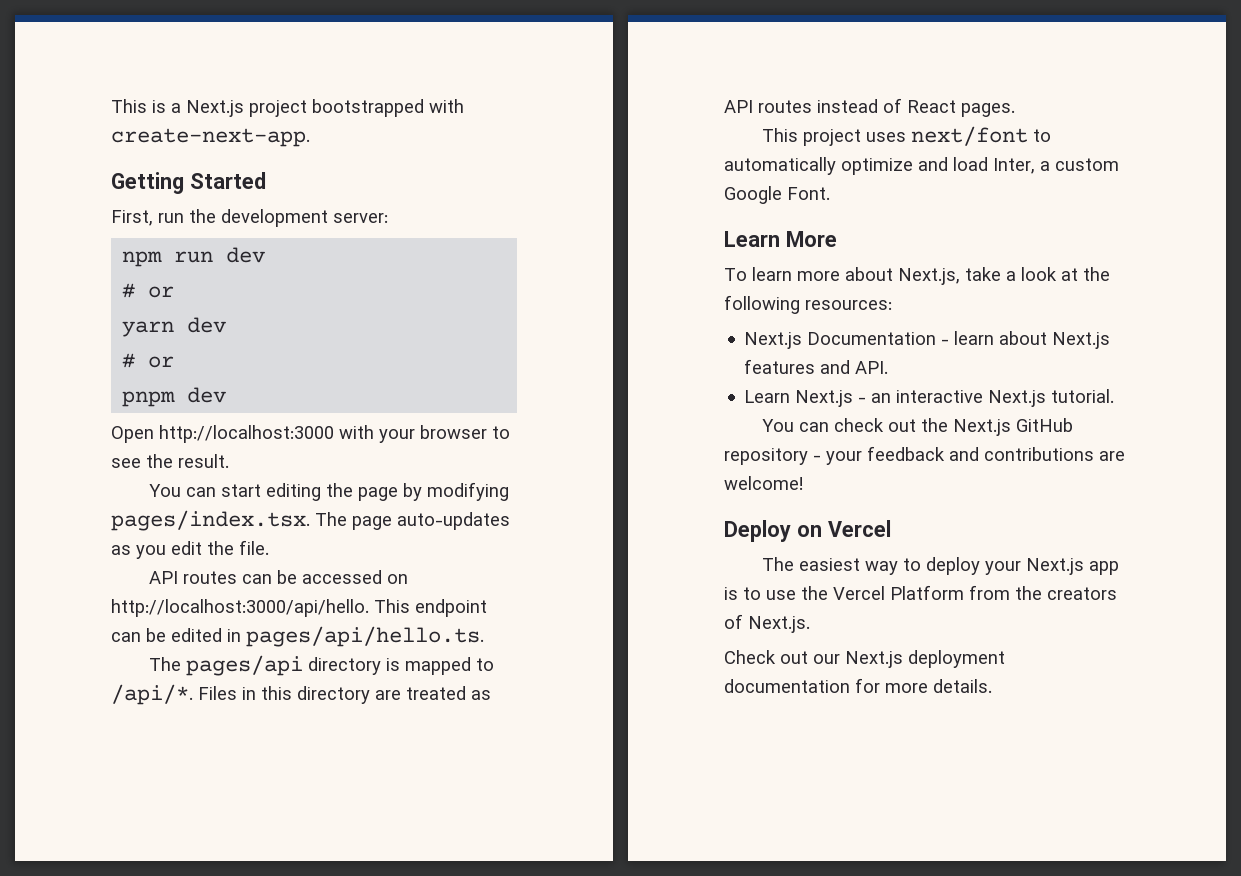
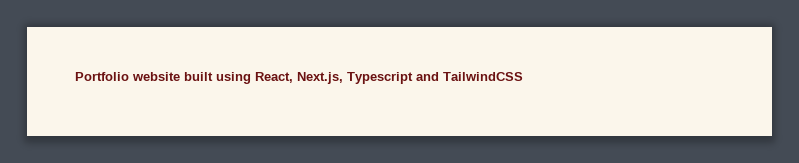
- This is a Next.js project bootstrapped with create-next-app.
- Getting Started
- First, run the development server:
- npm run dev
- # or
- yarn dev
- # or
- pnpm dev
- Open http://localhost:3000 with your browser to see the result.
- You can start editing the page by modifying pages/index.tsx. The page auto-updates as you edit the file.
- API routes can be accessed on http://localhost:3000/api/hello. This endpoint can be edited in pages/api/hello.ts.
- The pages/api directory is mapped to /api/*. Files in this directory are treated as API routes instead of React pages.
- This project uses next/font to automatically optimize and load Inter, a custom Google Font.
- Learn More
- To learn more about Next.js, take a look at the following resources:
- Next.js Documentation - learn about Next.js features and API.
- Learn Next.js - an interactive Next.js tutorial.
- You can check out the Next.js GitHub repository - your feedback and contributions are welcome!
- Deploy on Vercel
- The easiest way to deploy your Next.js app is to use the Vercel Platform from the creators of Next.js.
- Check out our Next.js deployment documentation for more details.
+ Portfolio website built using React, Next.js, Typescript and TailwindCSS

